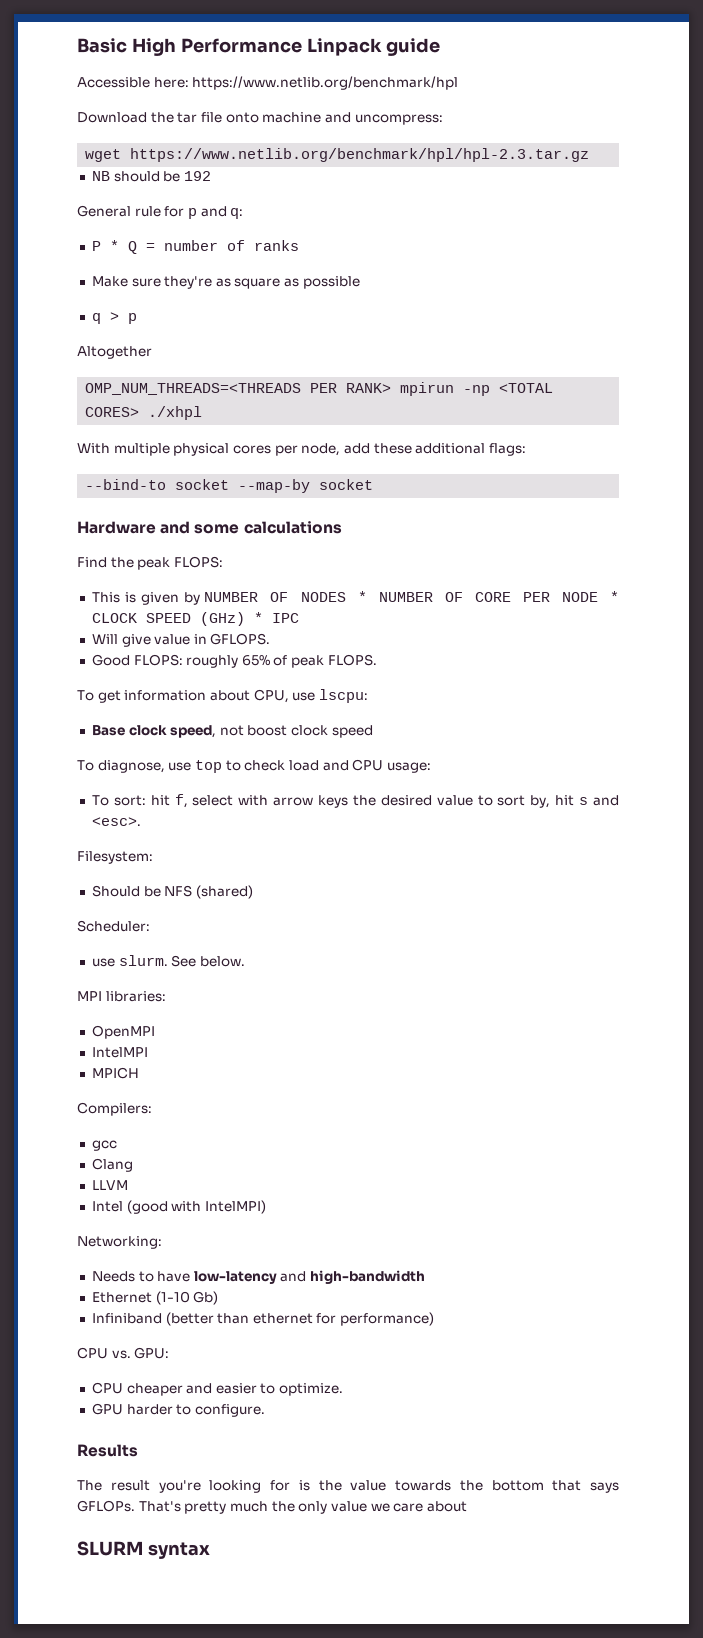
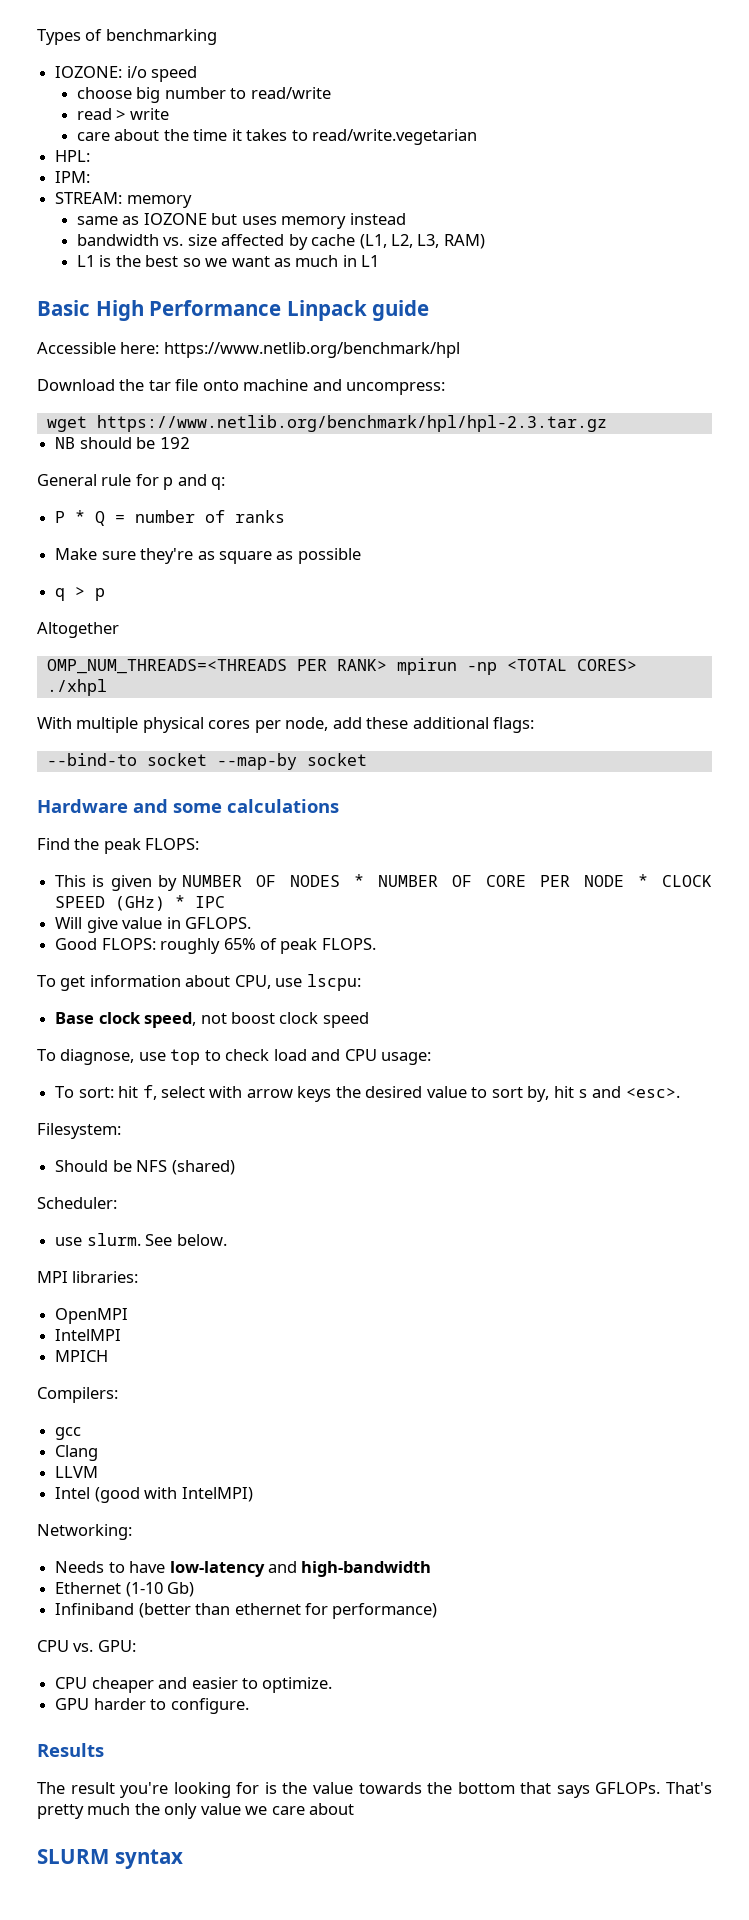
+ Types of benchmarking
+ IOZONE: i/o speed
+ choose big number to read/write
+ read > write
+ care about the time it takes to read/write.vegetarian
+ HPL:
+ IPM:
+ STREAM: memory
+ same as IOZONE but uses memory instead
+ bandwidth vs. size affected by cache (L1, L2, L3, RAM)
+ L1 is the best so we want as much in L1

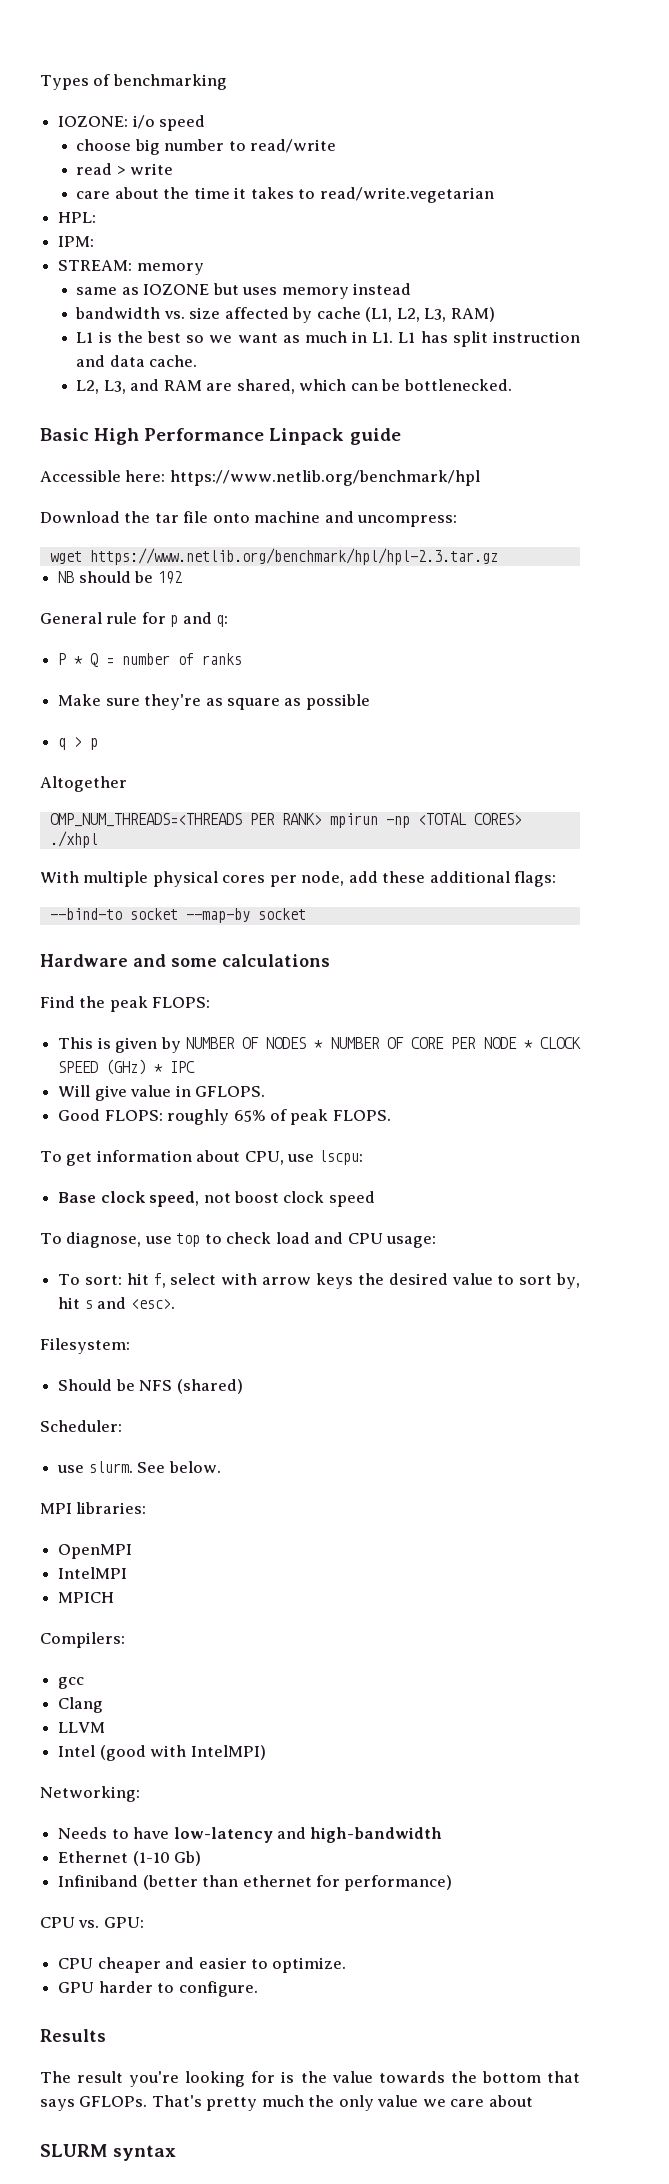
- L1 is the best so we want as much in L1
+ L1 is the best so we want as much in L1. L1 has split instruction and data cache.
+ L2, L3, and RAM are shared, which can be bottlenecked.

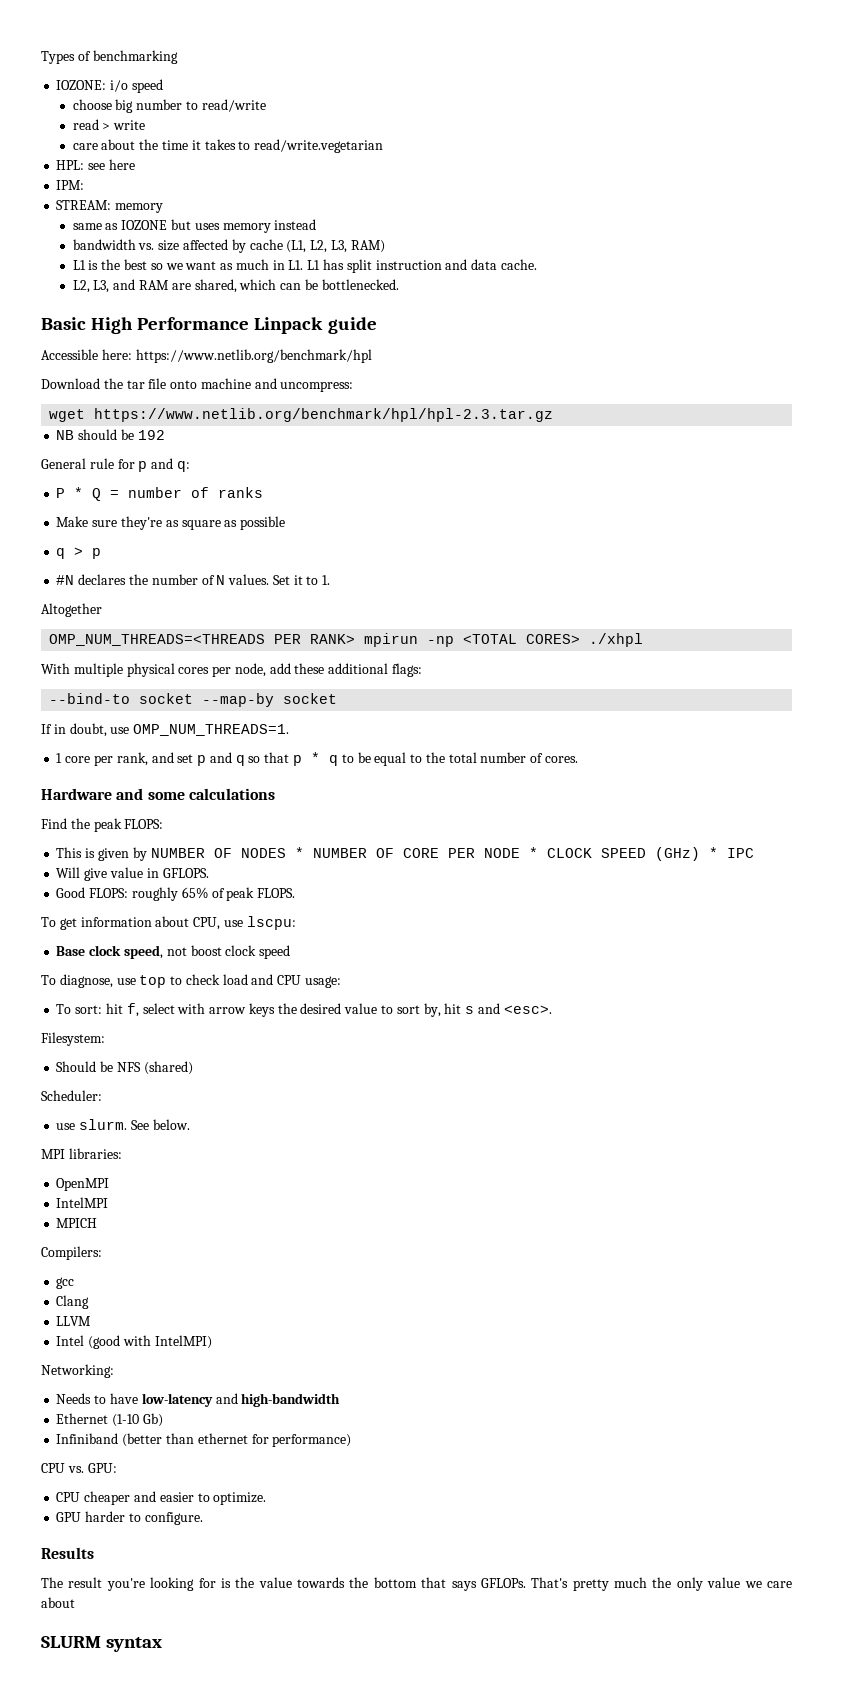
- HPL:
+ HPL: see here
+ #N declares the number of N values. Set it to 1.
+ If in doubt, use OMP_NUM_THREADS=1.
+ 1 core per rank, and set p and q so that p * q to be equal to the total number of cores.

